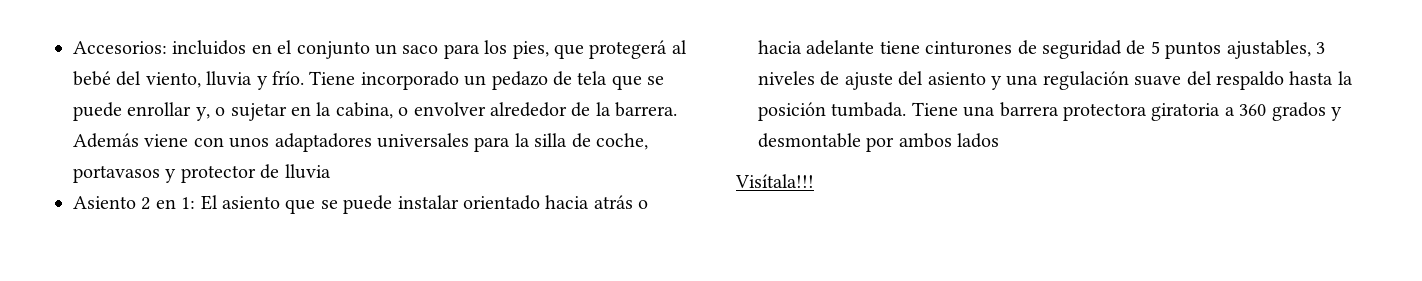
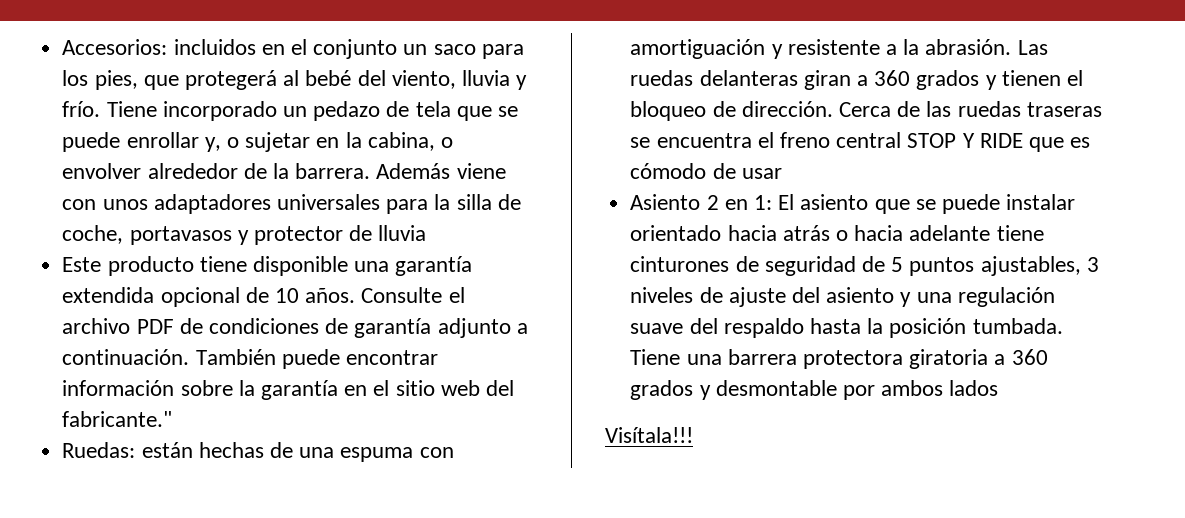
+ Este producto tiene disponible una garantía extendida opcional de 10 años. Consulte el archivo PDF de condiciones de garantía adjunto a continuación. También puede encontrar información sobre la garantía en el sitio web del fabricante."
+ Ruedas: están hechas de una espuma con amortiguación y resistente a la abrasión. Las ruedas delanteras giran a 360 grados y tienen el bloqueo de dirección. Cerca de las ruedas traseras se encuentra el freno central STOP Y RIDE que es cómodo de usar

